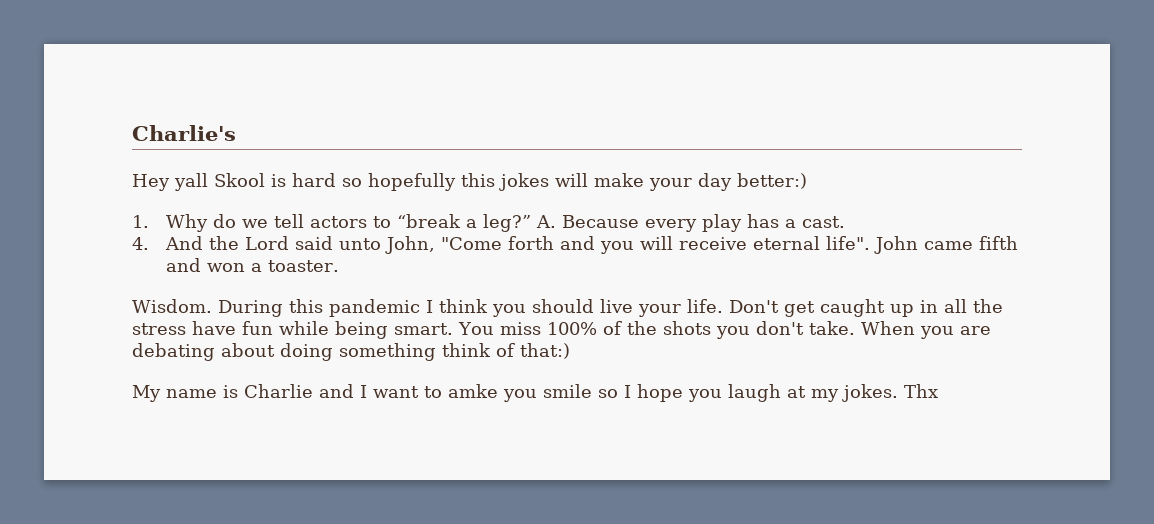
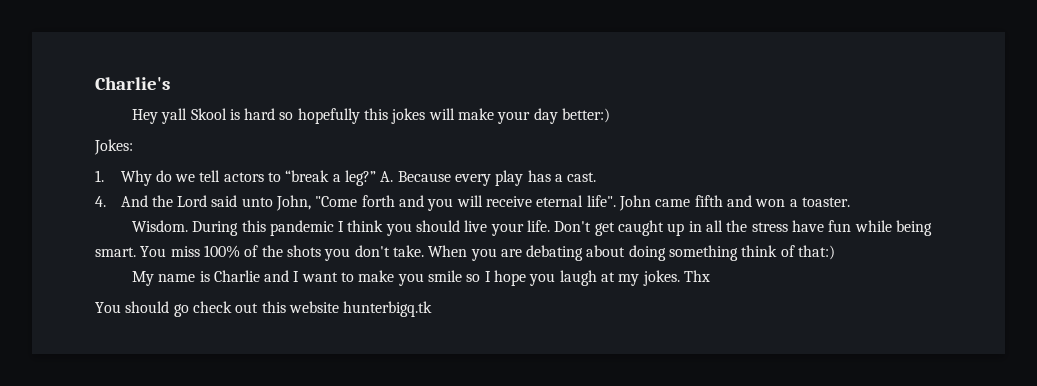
+ Jokes:
- My name is Charlie and I want to amke you smile so I hope you laugh at my jokes.
+ My name is Charlie and I want to make you smile so I hope you laugh at my jokes.
+ You should go check out this website hunterbigq.tk

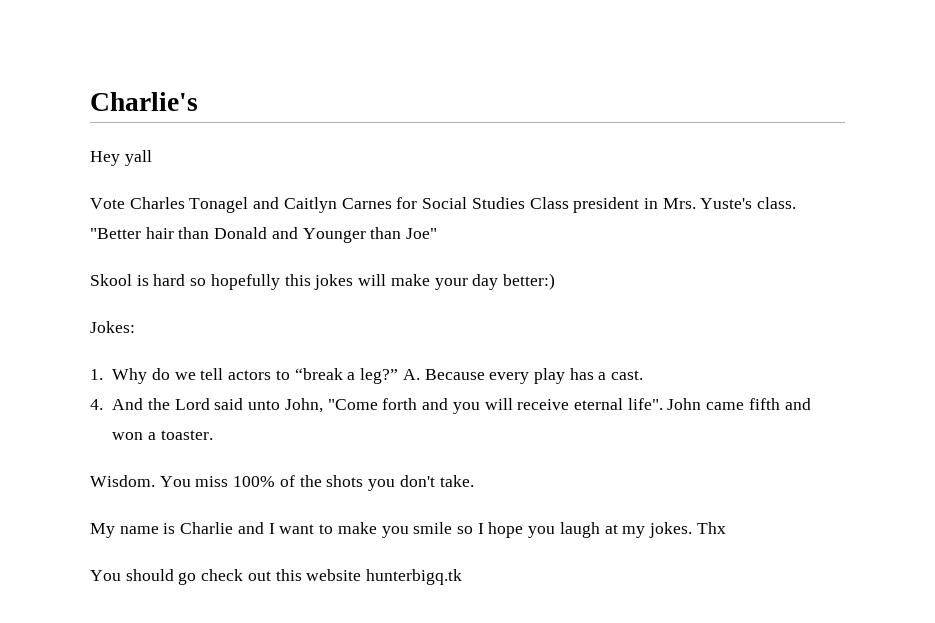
- Hey yall Skool is hard so hopefully this jokes will make your day better:)
+ Hey yall
+ Vote Charles Tonagel and Caitlyn Carnes for Social Studies Class president in Mrs. Yuste's class. "Better hair than Donald and Younger than Joe"
+ Skool is hard so hopefully this jokes will make your day better:)
- During this pandemic I think you should live your life. Don't get caught up in all the stress have fun while being smart.
- When you are debating about doing something think of that:)

